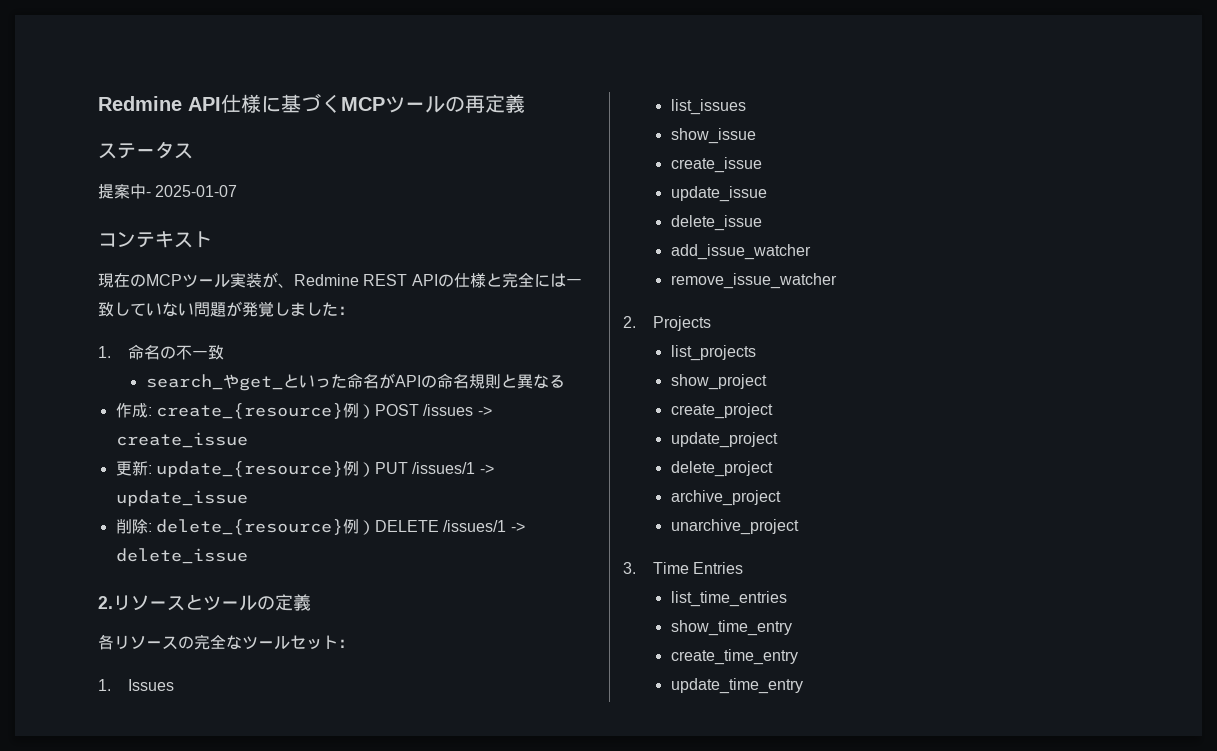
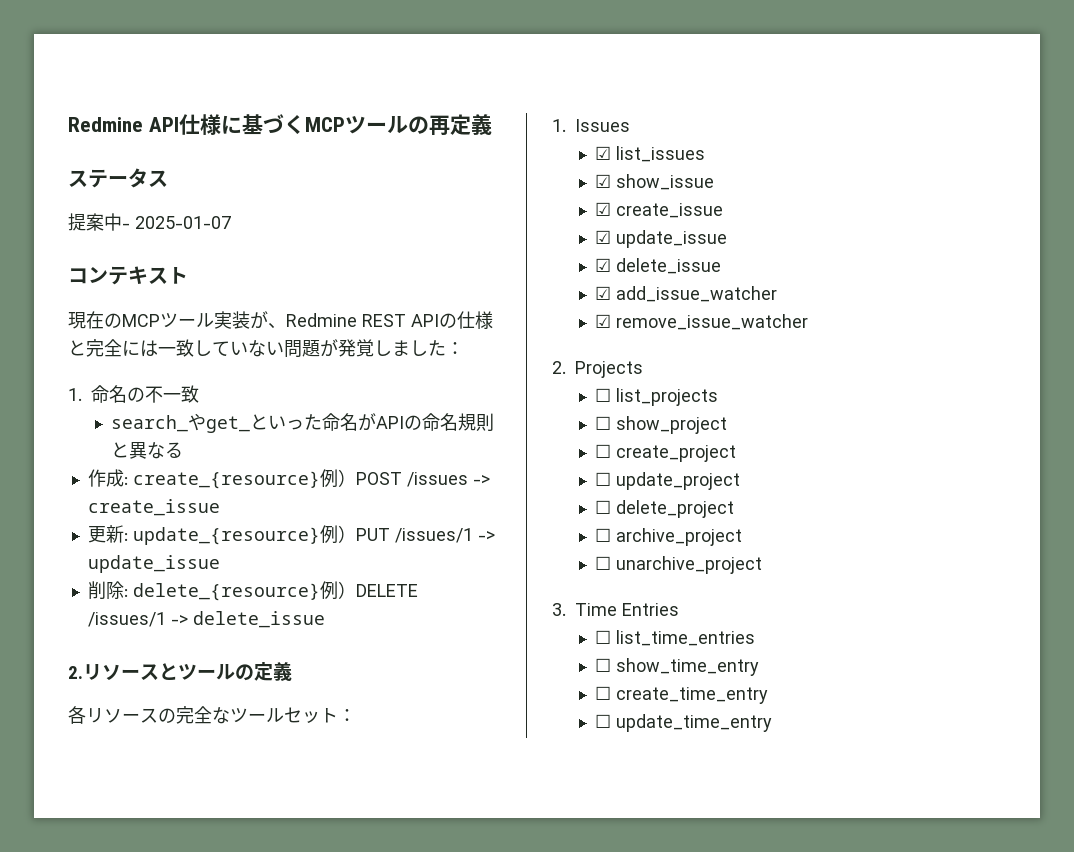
- list_issues
+ ☑ list_issues
- show_issue
- create_issue
- update_issue
- delete_issue
- add_issue_watcher
+ ☑ show_issue
+ ☑ create_issue
+ ☑ update_issue
+ ☑ delete_issue
+ ☑ add_issue_watcher
- remove_issue_watcher
+ ☑ remove_issue_watcher
- list_projects
+ ☐ list_projects
- show_project
+ ☐ show_project
- create_project
+ ☐ create_project
- update_project
+ ☐ update_project
- delete_project
+ ☐ delete_project
- archive_project
+ ☐ archive_project
- unarchive_project
+ ☐ unarchive_project
- list_time_entries
+ ☐ list_time_entries
- show_time_entry
+ ☐ show_time_entry
- create_time_entry
+ ☐ create_time_entry
- update_time_entry
+ ☐ update_time_entry

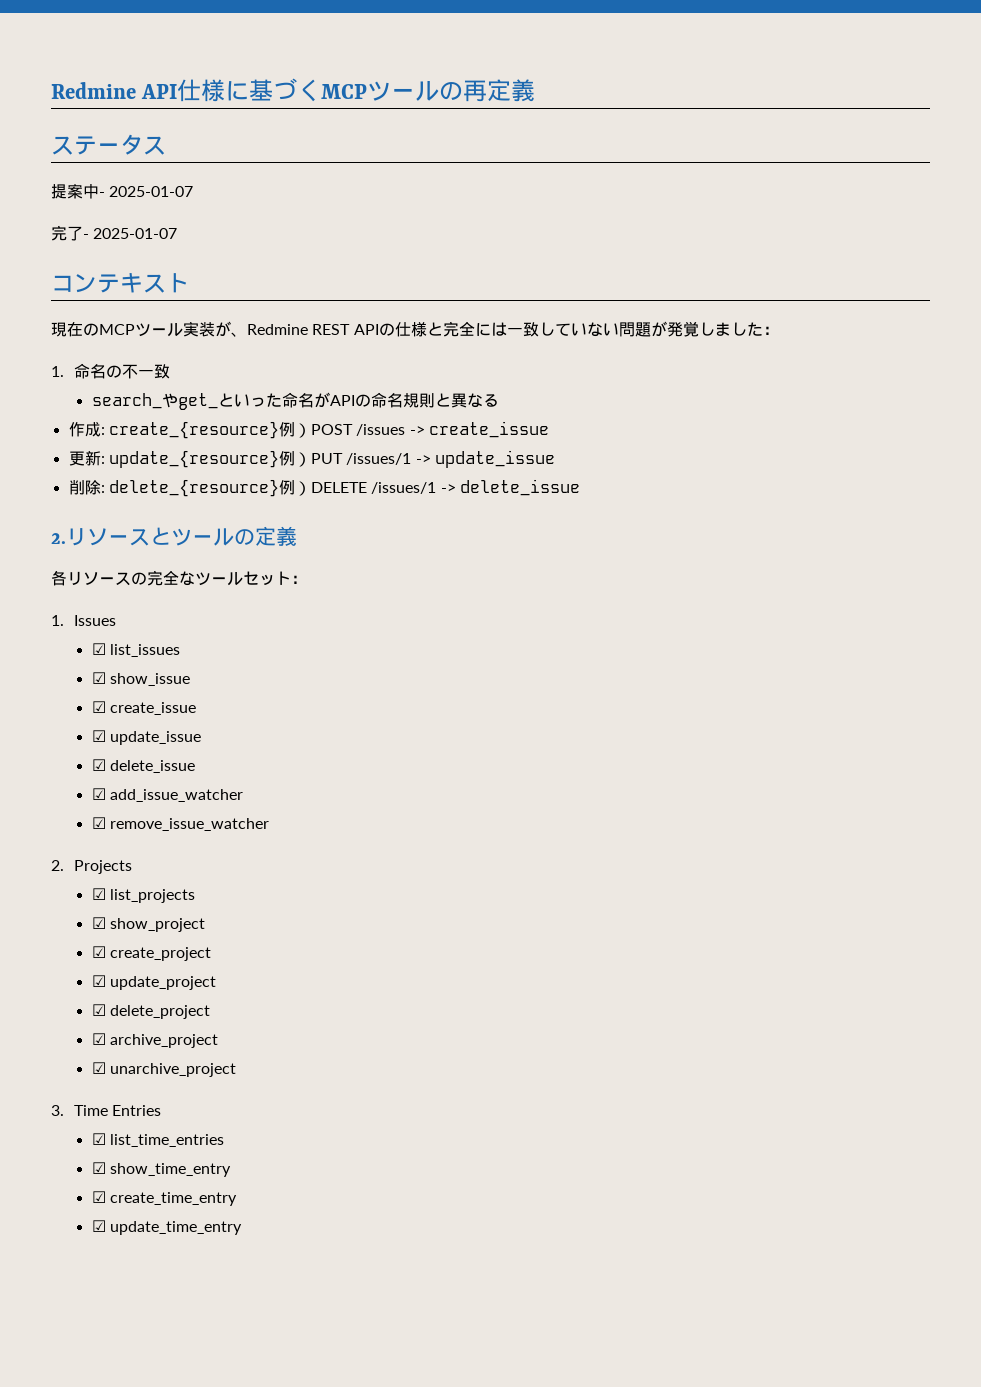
+ 完了- 2025-01-07
- ☐ list_projects
+ ☑ list_projects
- ☐ show_project
+ ☑ show_project
- ☐ create_project
+ ☑ create_project
- ☐ update_project
+ ☑ update_project
- ☐ delete_project
+ ☑ delete_project
- ☐ archive_project
+ ☑ archive_project
- ☐ unarchive_project
+ ☑ unarchive_project
- ☐ list_time_entries
+ ☑ list_time_entries
- ☐ show_time_entry
+ ☑ show_time_entry
- ☐ create_time_entry
+ ☑ create_time_entry
- ☐ update_time_entry
+ ☑ update_time_entry

